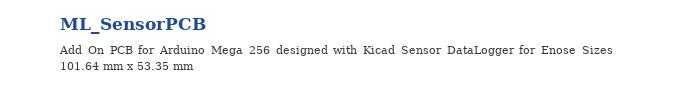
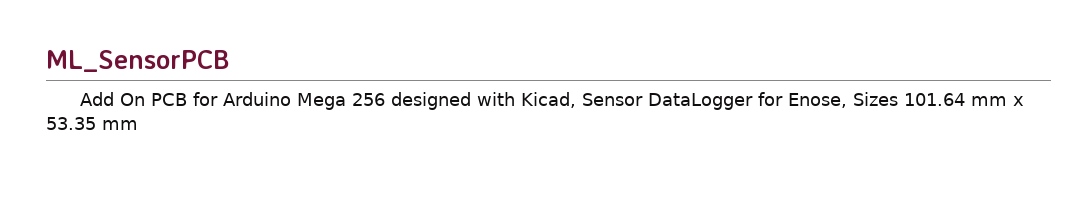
- Add On PCB for Arduino Mega 256 designed with Kicad Sensor DataLogger for Enose Sizes 101.64 mm x 53.35 mm
+ Add On PCB for Arduino Mega 256 designed with Kicad, Sensor DataLogger for Enose, Sizes 101.64 mm x 53.35 mm

